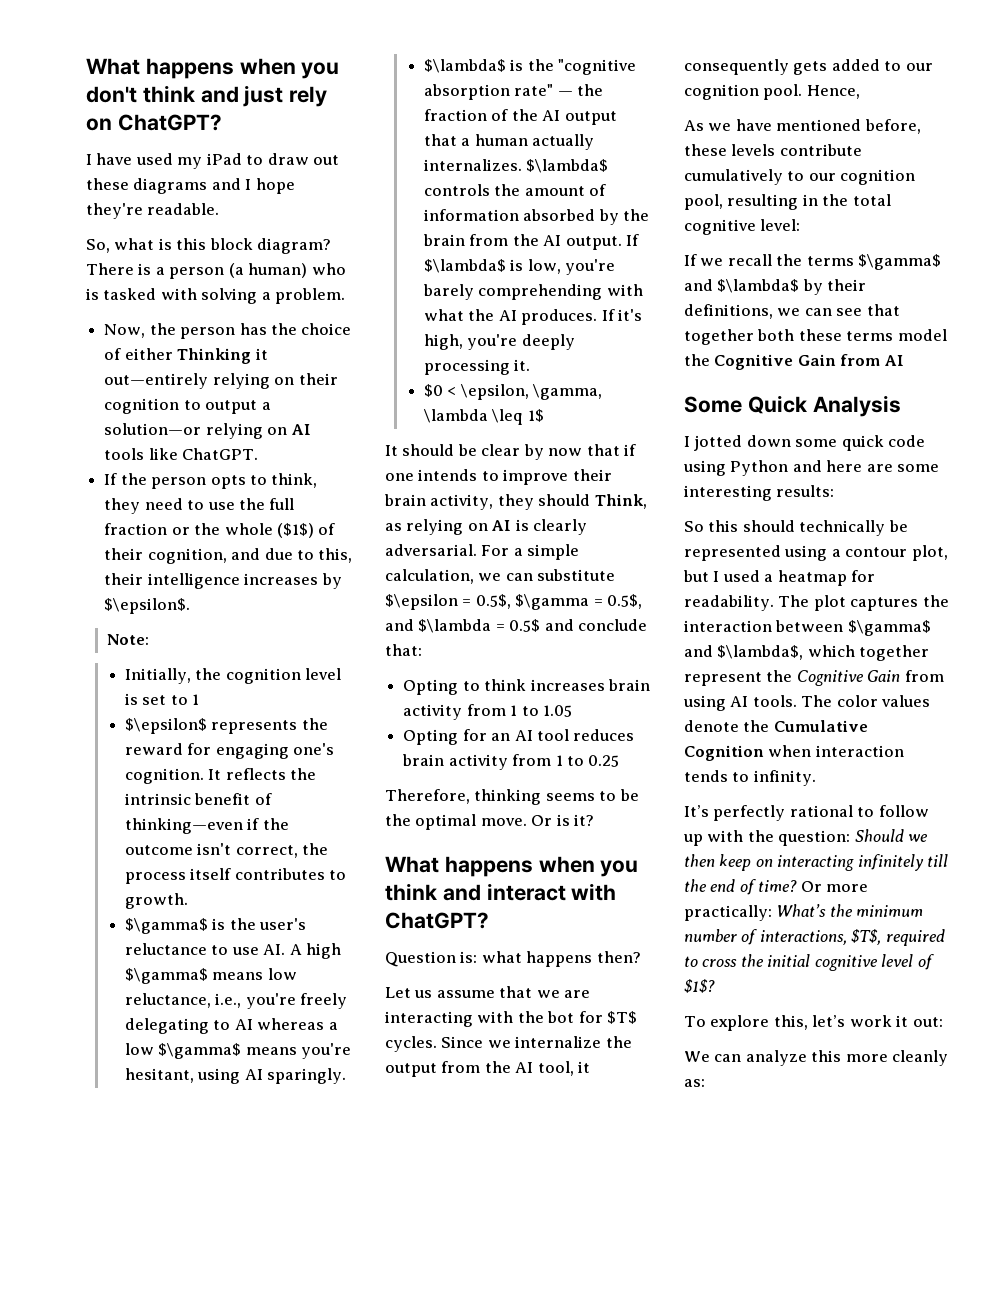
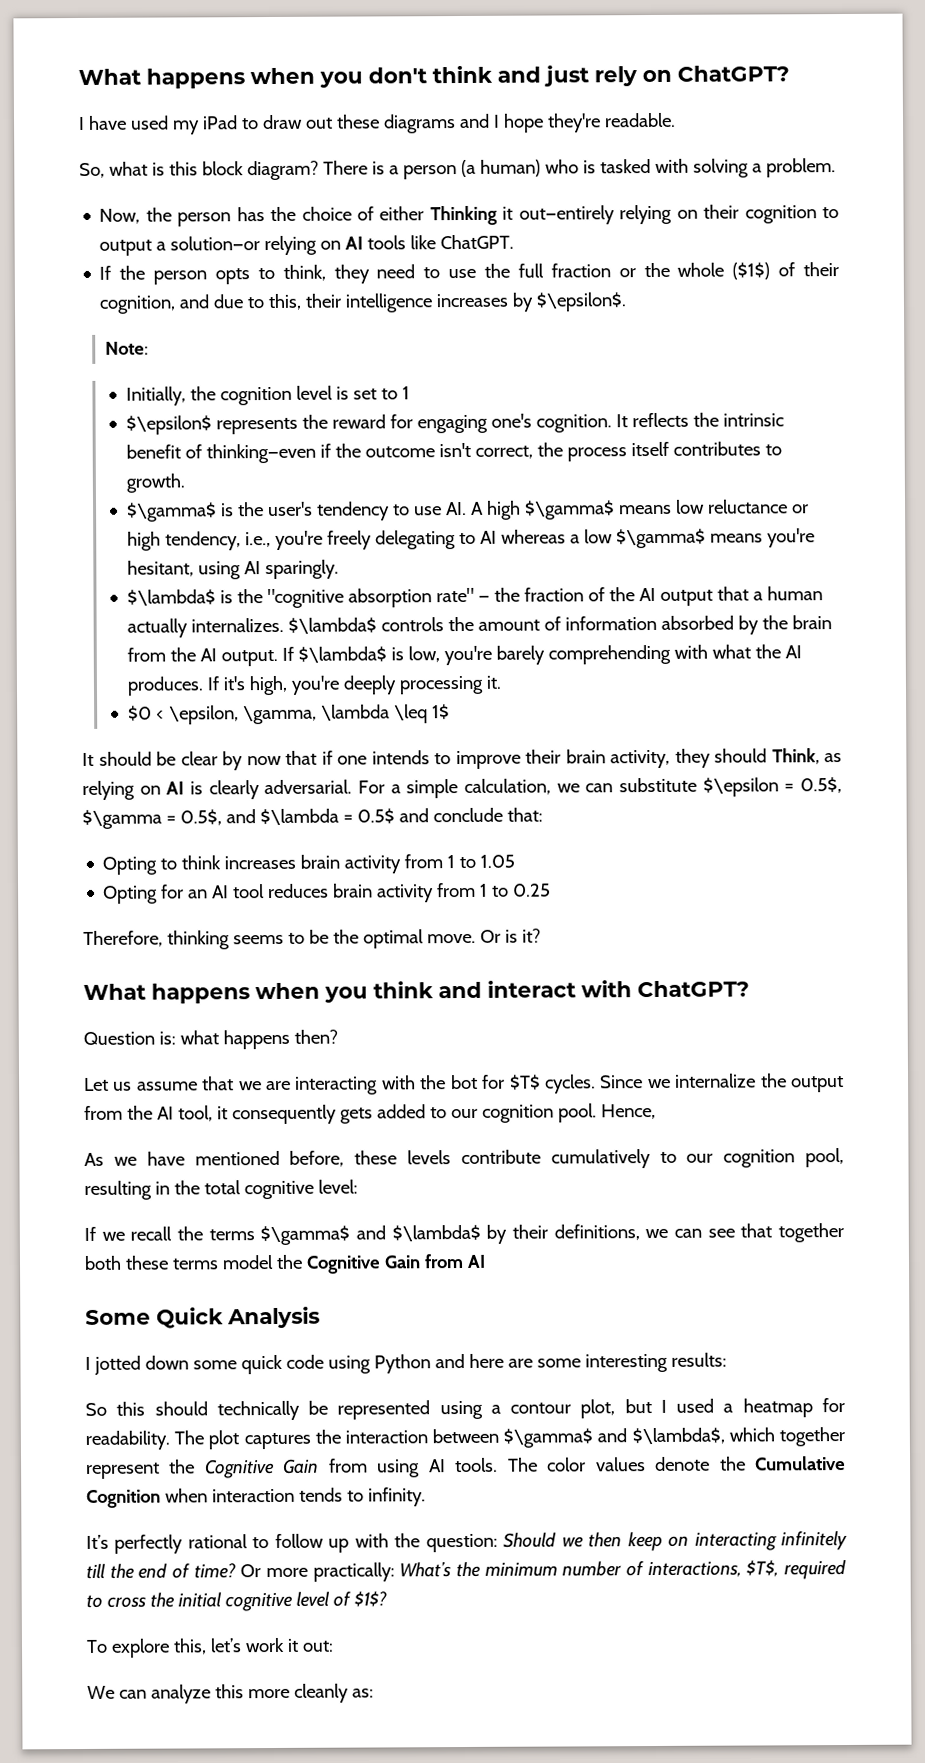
- $\gamma$ is the user's reluctance to use AI. A high $\gamma$ means low reluctance, i.e., you're freely delegating to AI whereas a low $\gamma$ means you're hesitant, using AI sparingly.
+ $\gamma$ is the user's tendency to use AI. A high $\gamma$ means low reluctance or high tendency, i.e., you're freely delegating to AI whereas a low $\gamma$ means you're hesitant, using AI sparingly.

